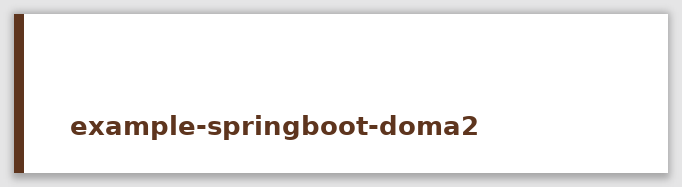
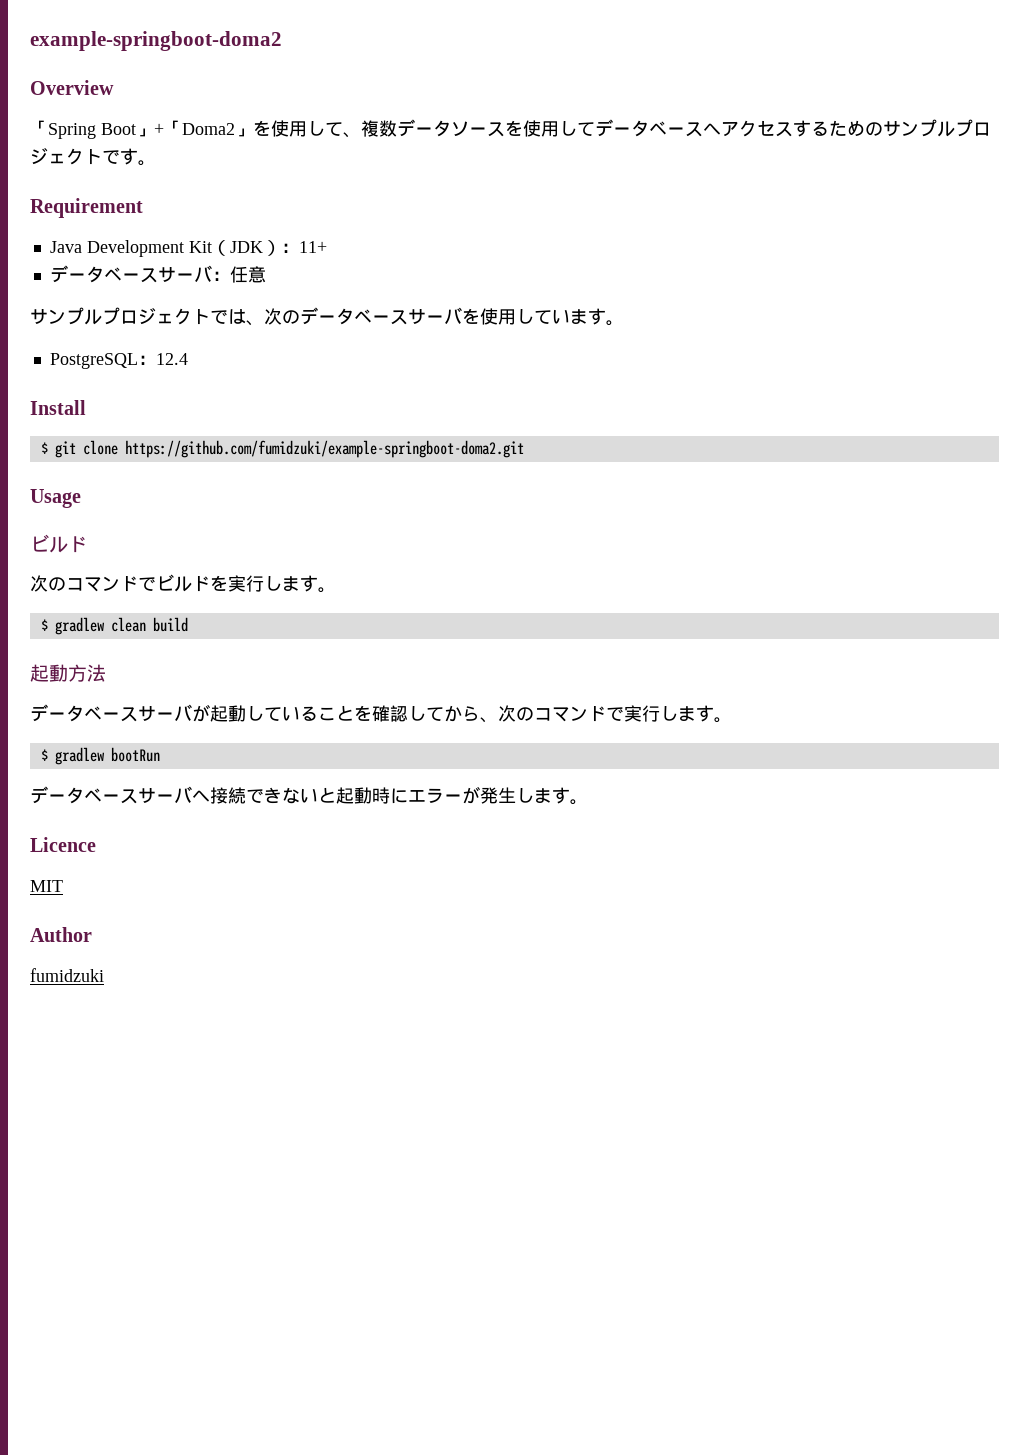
+ Overview
+ 「Spring Boot」+「Doma2」を使用して、複数データソースを使用してデータベースへアクセスするためのサンプルプロジェクトです。
+ Requirement
+ Java Development Kit（JDK）：11+
+ データベースサーバ：任意
+ サンプルプロジェクトでは、次のデータベースサーバを使用しています。
+ PostgreSQL：12.4
+ Install
+ $ git clone https://github.com/fumidzuki/example-springboot-doma2.git
+ Usage
+ ビルド
+ 次のコマンドでビルドを実行します。
+ $ gradlew clean build
+ 起動方法
+ データベースサーバが起動していることを確認してから、次のコマンドで実行します。
+ $ gradlew bootRun
+ データベースサーバへ接続できないと起動時にエラーが発生します。
+ Licence
+ MIT
+ Author
+ fumidzuki

